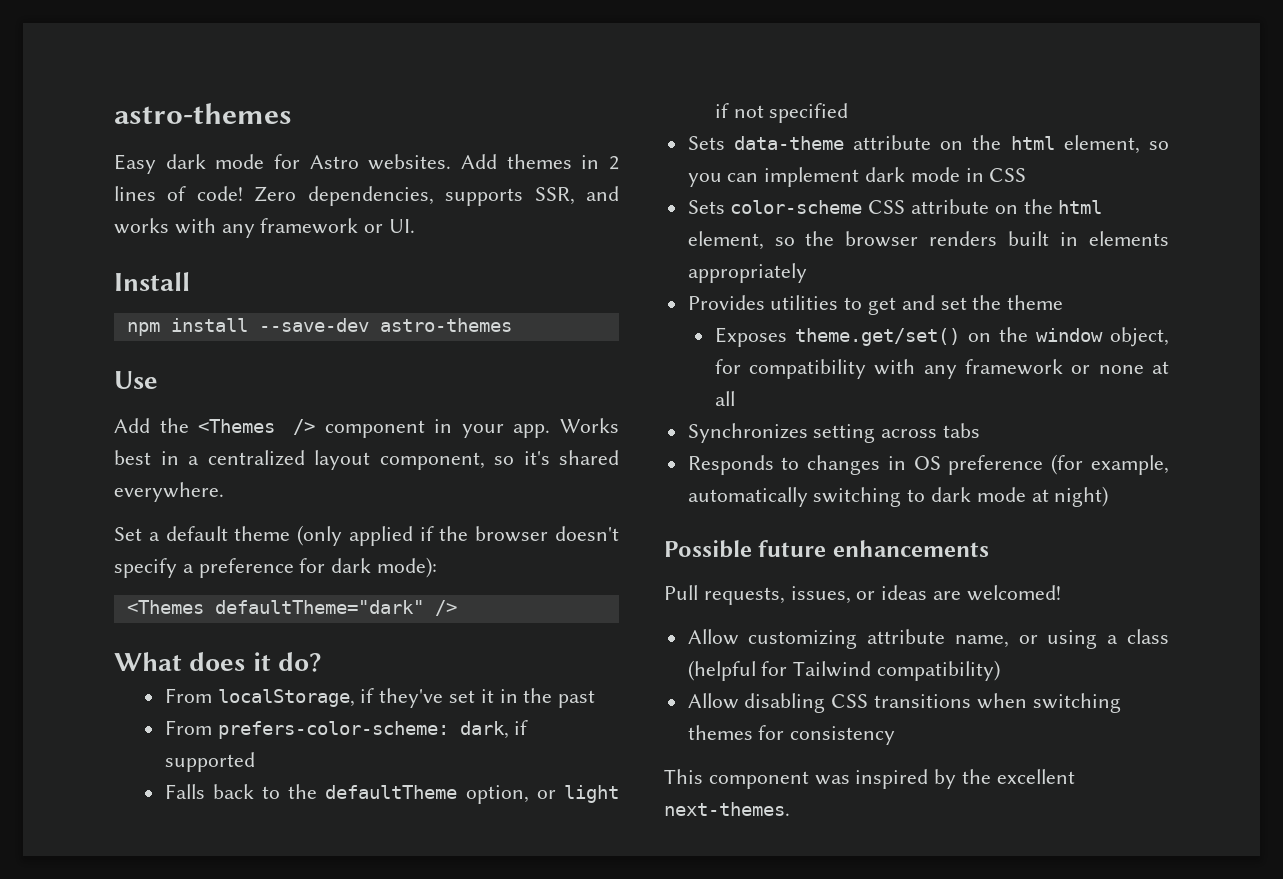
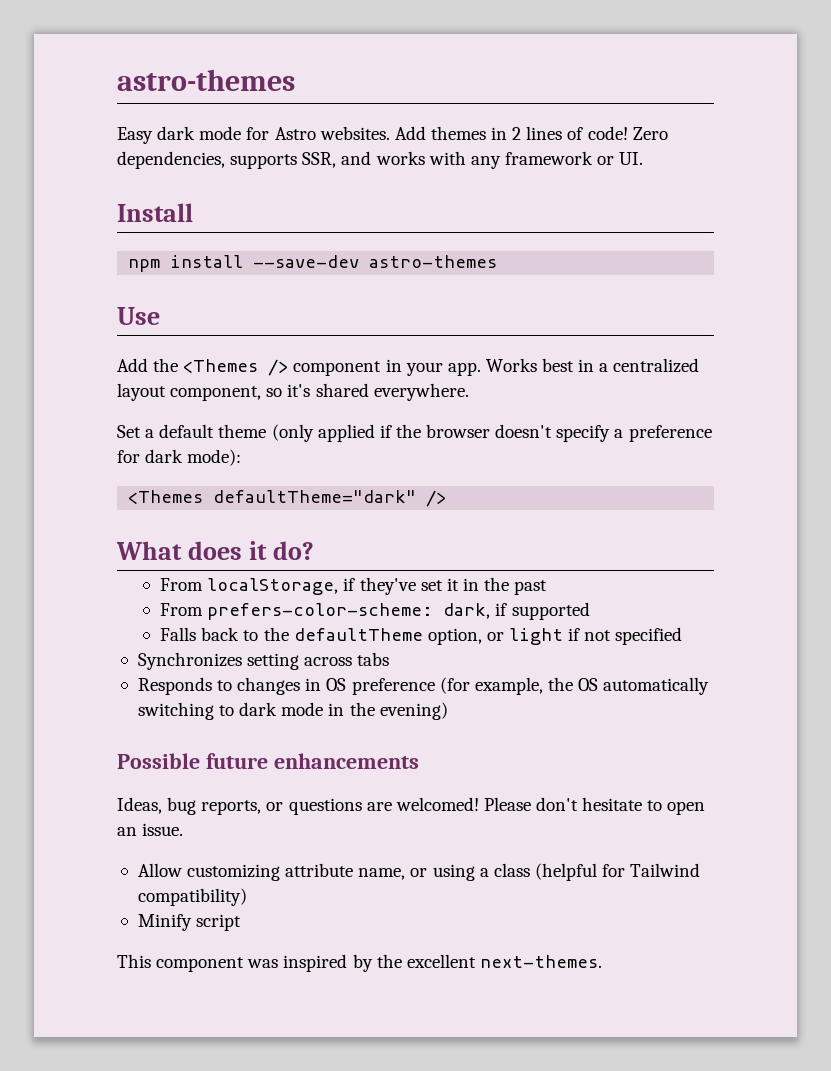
- Sets data-theme attribute on the html element, so you can implement dark mode in CSS
- Sets color-scheme CSS attribute on the html element, so the browser renders built in elements appropriately
- Provides utilities to get and set the theme
- Exposes theme.get/set() on the window object, for compatibility with any framework or none at all
- Responds to changes in OS preference (for example, automatically switching to dark mode at night)
+ Responds to changes in OS preference (for example, the OS automatically switching to dark mode in the evening)
- Pull requests, issues, or ideas are welcomed!
+ Ideas, bug reports, or questions are welcomed! Please don't hesitate to open an issue.
- Allow disabling CSS transitions when switching themes for consistency
+ Minify script

